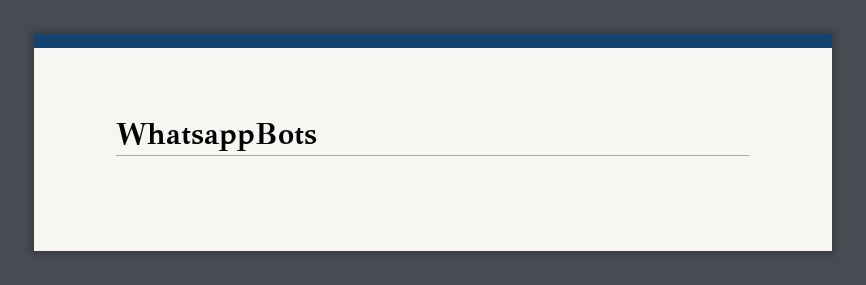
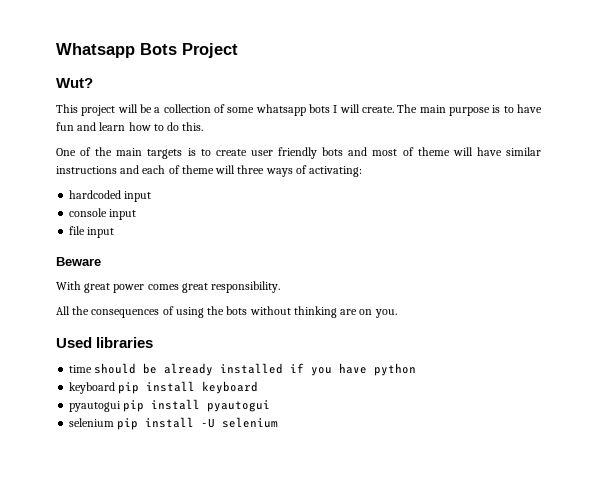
- WhatsappBots
+ Whatsapp Bots Project
+ Wut?
+ This project will be a collection of some whatsapp bots I will create. The main purpose is to have fun and learn how to do this.
+ One of the main targets is to create user friendly bots and most of theme will have similar instructions and each of theme will three ways of activating:
+ hardcoded input
+ console input
+ file input
+ Beware
+ With great power comes great responsibility.
+ All the consequences of using the bots without thinking are on you.
+ Used libraries
+ time should be already installed if you have python
+ keyboard pip install keyboard
+ pyautogui pip install pyautogui
+ selenium pip install -U selenium

